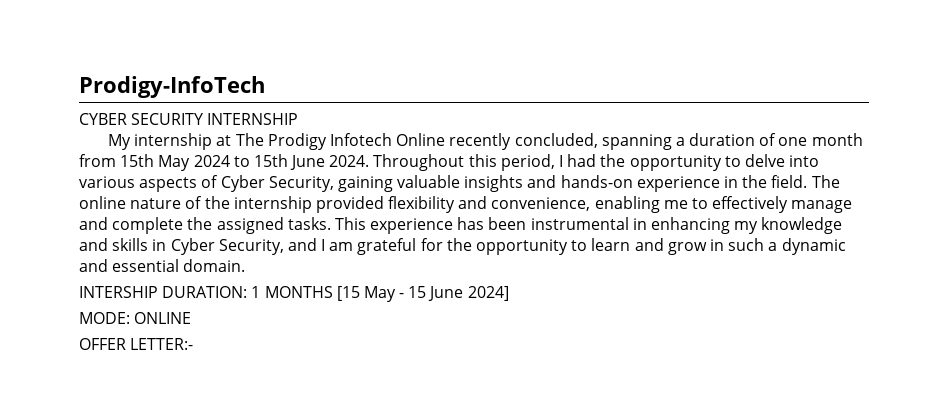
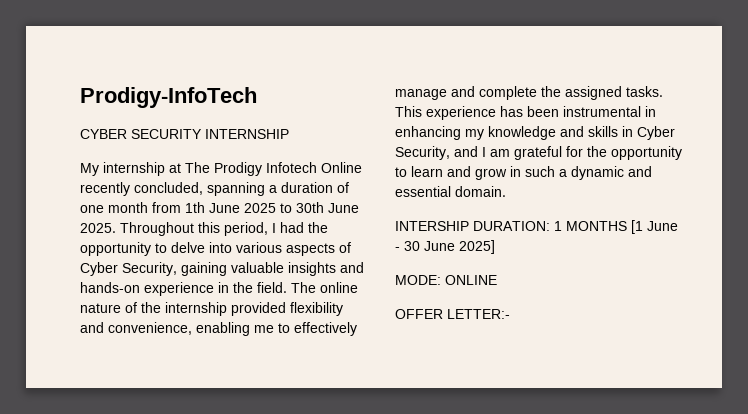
- My internship at The Prodigy Infotech Online recently concluded, spanning a duration of one month from 15th May 2024 to 15th June 2024.
+ My internship at The Prodigy Infotech Online recently concluded, spanning a duration of one month from 1th June 2025 to 30th June 2025.
- INTERSHIP DURATION: 1 MONTHS [15 May - 15 June 2024]
+ INTERSHIP DURATION: 1 MONTHS [1 June - 30 June 2025]

